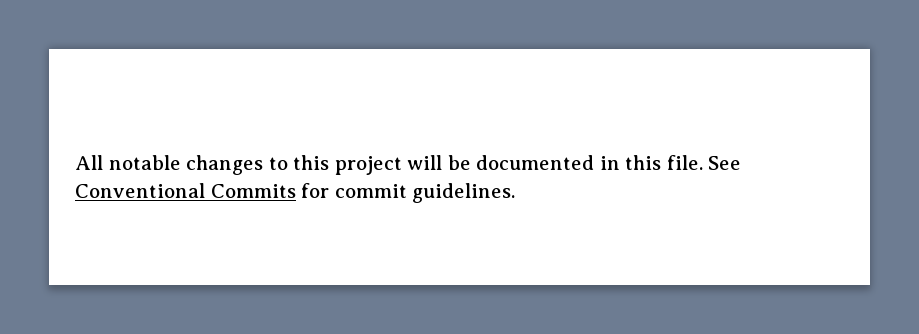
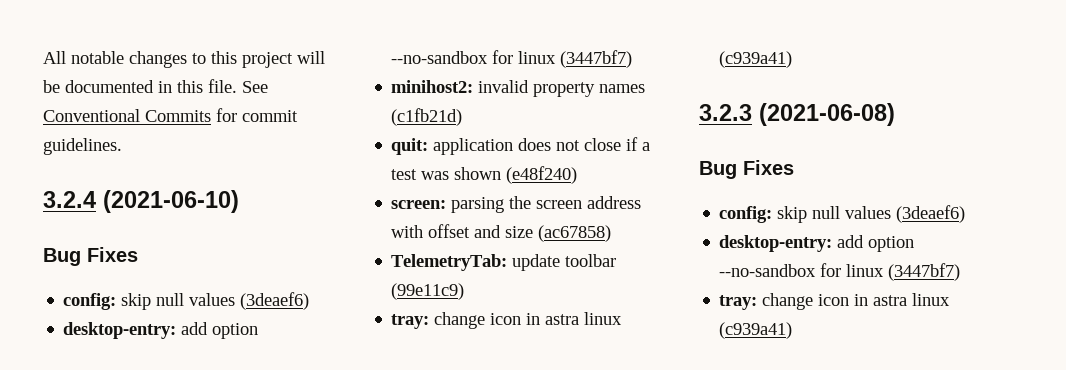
+ 3.2.4 (2021-06-10)
+ Bug Fixes
+ config: skip null values (3deaef6)
+ desktop-entry: add option --no-sandbox for linux (3447bf7)
+ minihost2: invalid property names (c1fb21d)
+ quit: application does not close if a test was shown (e48f240)
+ screen: parsing the screen address with offset and size (ac67858)
+ TelemetryTab: update toolbar (99e11c9)
+ tray: change icon in astra linux (c939a41)
+ 3.2.3 (2021-06-08)
+ Bug Fixes
+ config: skip null values (3deaef6)
+ desktop-entry: add option --no-sandbox for linux (3447bf7)
+ tray: change icon in astra linux (c939a41)

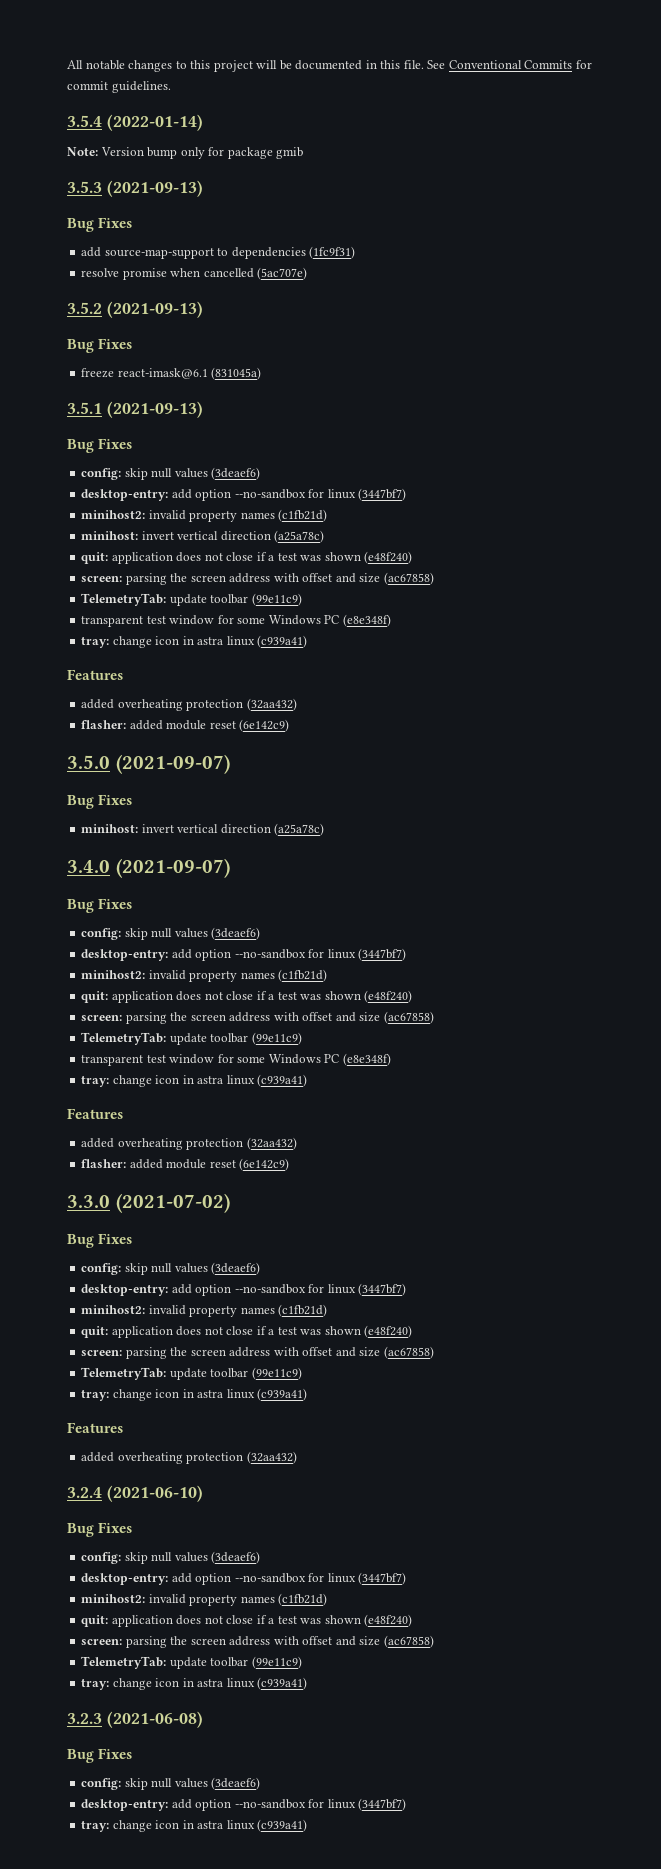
+ 3.5.4 (2022-01-14)
+ Note: Version bump only for package gmib
+ 3.5.3 (2021-09-13)
+ Bug Fixes
+ add source-map-support to dependencies (1fc9f31)
+ resolve promise when cancelled (5ac707e)
+ 3.5.2 (2021-09-13)
+ Bug Fixes
+ freeze react-imask@6.1 (831045a)
+ 3.5.1 (2021-09-13)
+ Bug Fixes
+ config: skip null values (3deaef6)
+ desktop-entry: add option --no-sandbox for linux (3447bf7)
+ minihost2: invalid property names (c1fb21d)
+ minihost: invert vertical direction (a25a78c)
+ quit: application does not close if a test was shown (e48f240)
+ screen: parsing the screen address with offset and size (ac67858)
+ TelemetryTab: update toolbar (99e11c9)
+ transparent test window for some Windows PC (e8e348f)
+ tray: change icon in astra linux (c939a41)
+ Features
+ added overheating protection (32aa432)
+ flasher: added module reset (6e142c9)
+ 3.5.0 (2021-09-07)
+ Bug Fixes
+ minihost: invert vertical direction (a25a78c)
+ 3.4.0 (2021-09-07)
+ Bug Fixes
+ config: skip null values (3deaef6)
+ desktop-entry: add option --no-sandbox for linux (3447bf7)
+ minihost2: invalid property names (c1fb21d)
+ quit: application does not close if a test was shown (e48f240)
+ screen: parsing the screen address with offset and size (ac67858)
+ TelemetryTab: update toolbar (99e11c9)
+ transparent test window for some Windows PC (e8e348f)
+ tray: change icon in astra linux (c939a41)
+ Features
+ added overheating protection (32aa432)
+ flasher: added module reset (6e142c9)
+ 3.3.0 (2021-07-02)
+ Bug Fixes
+ config: skip null values (3deaef6)
+ desktop-entry: add option --no-sandbox for linux (3447bf7)
+ minihost2: invalid property names (c1fb21d)
+ quit: application does not close if a test was shown (e48f240)
+ screen: parsing the screen address with offset and size (ac67858)
+ TelemetryTab: update toolbar (99e11c9)
+ tray: change icon in astra linux (c939a41)
+ Features
+ added overheating protection (32aa432)

